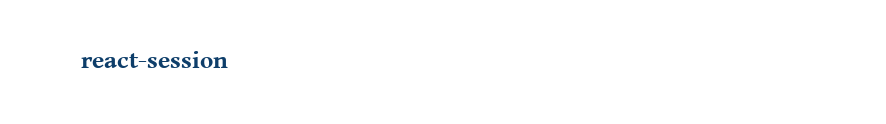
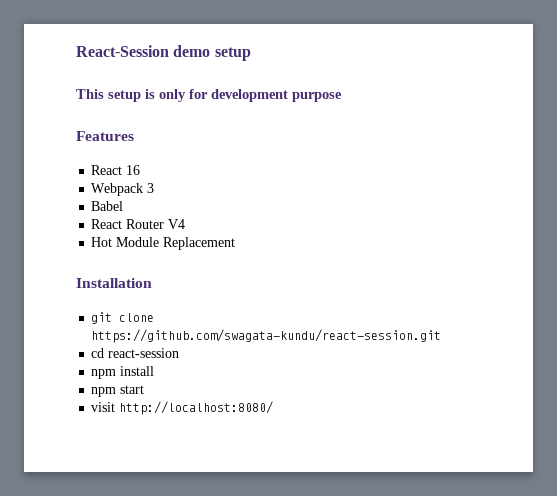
- react-session
+ React-Session demo setup
+ This setup is only for development purpose
+ Features
+ React 16
+ Webpack 3
+ Babel
+ React Router V4
+ Hot Module Replacement
+ Installation
+ git clone https://github.com/swagata-kundu/react-session.git
+ cd react-session
+ npm install
+ npm start
+ visit http://localhost:8080/

